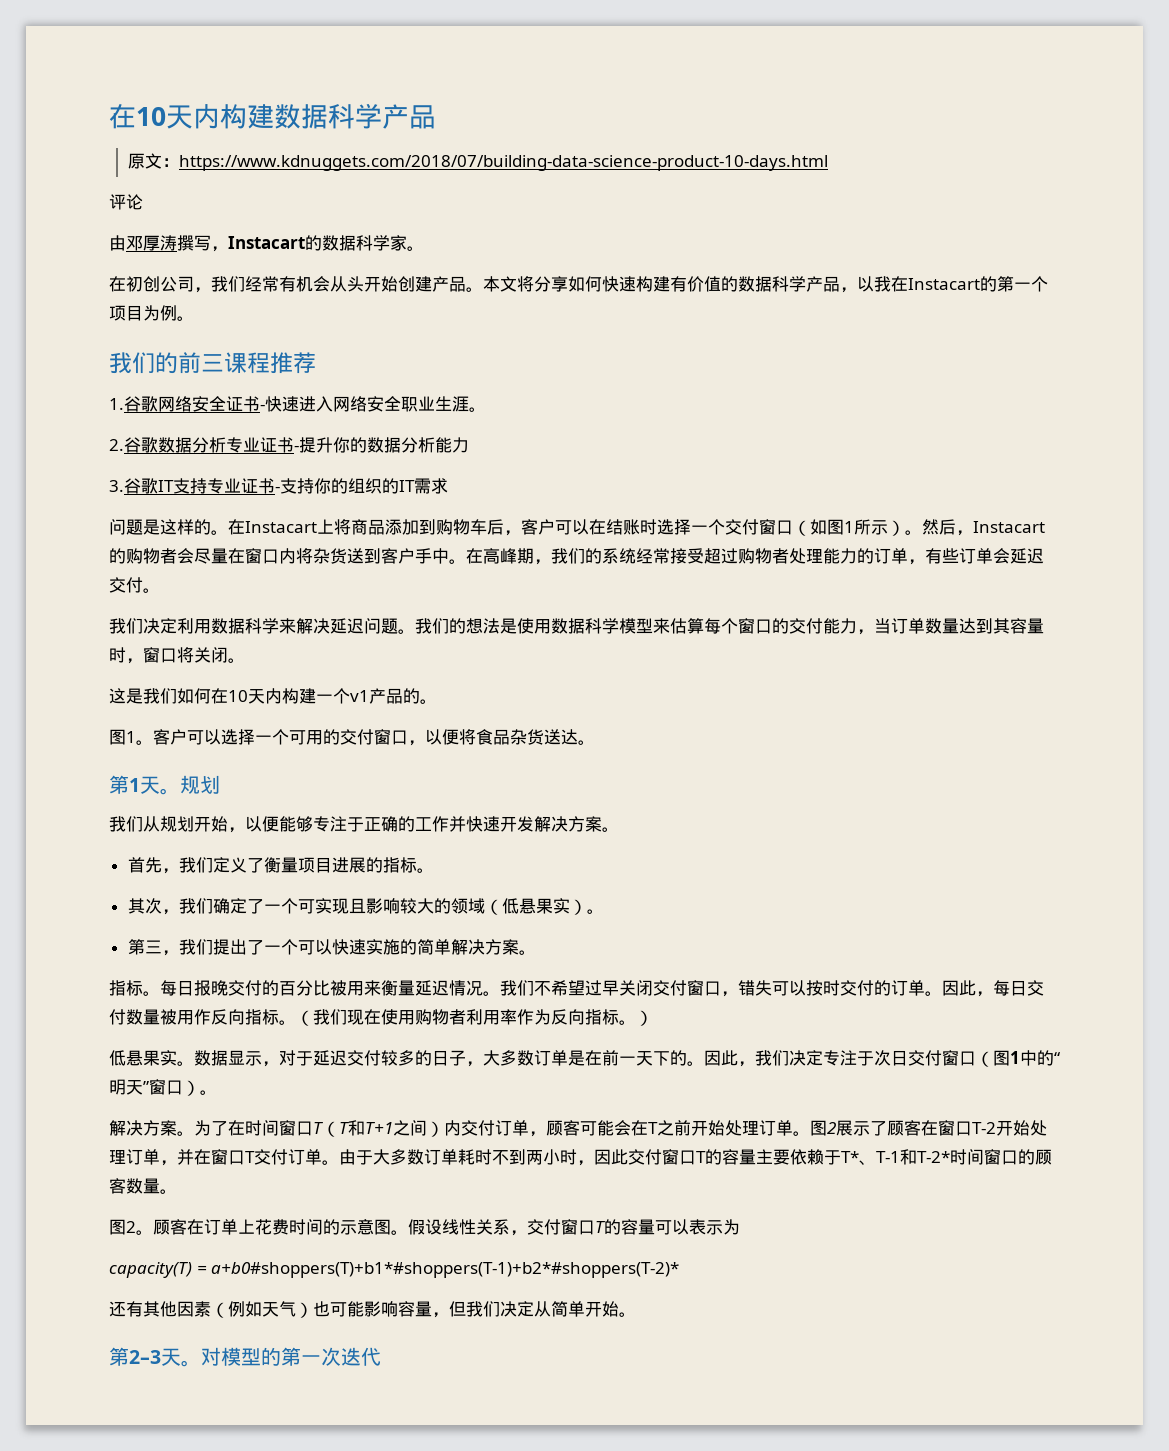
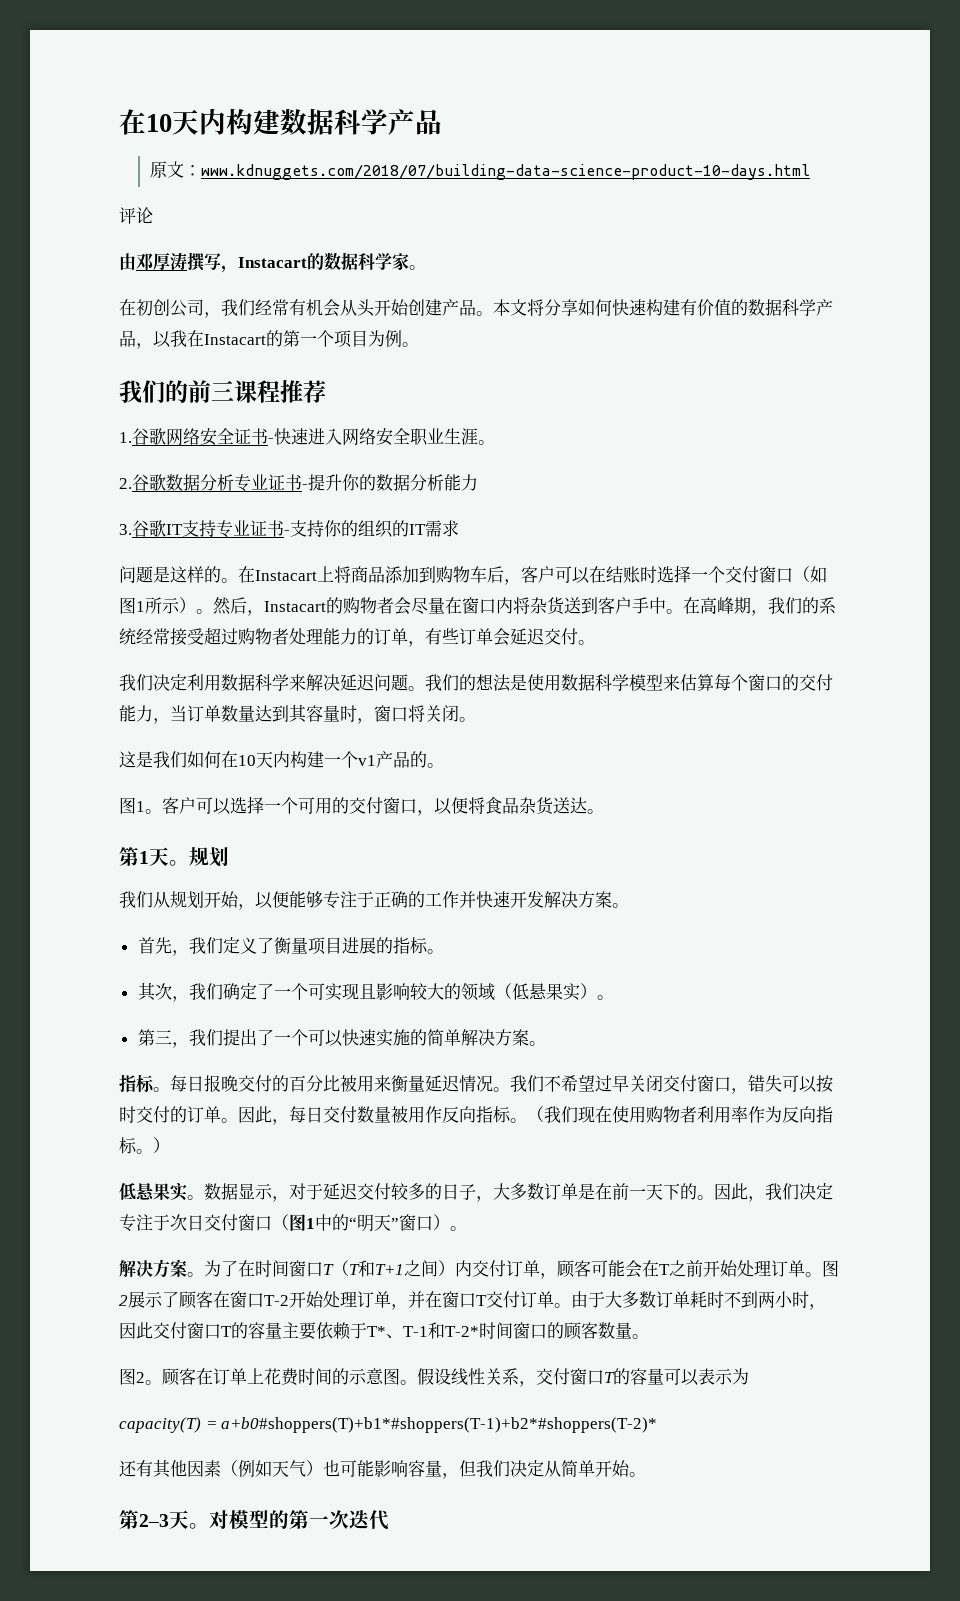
- 原文：https://www.kdnuggets.com/2018/07/building-data-science-product-10-days.html
+ 原文：www.kdnuggets.com/2018/07/building-data-science-product-10-days.html

